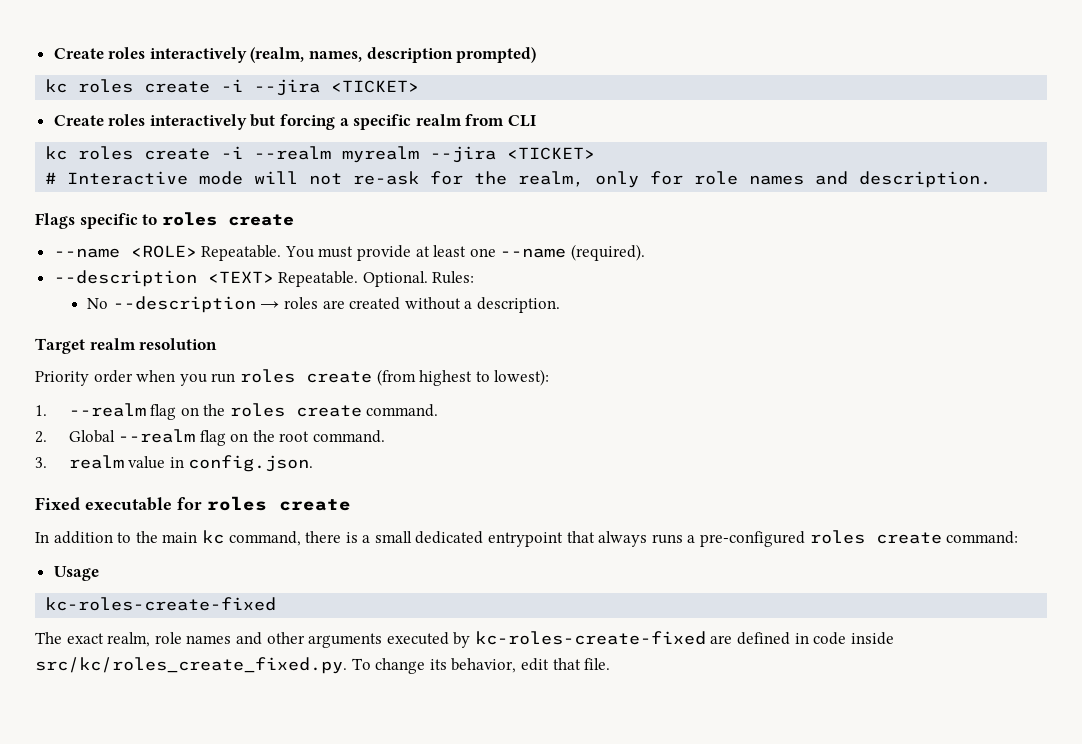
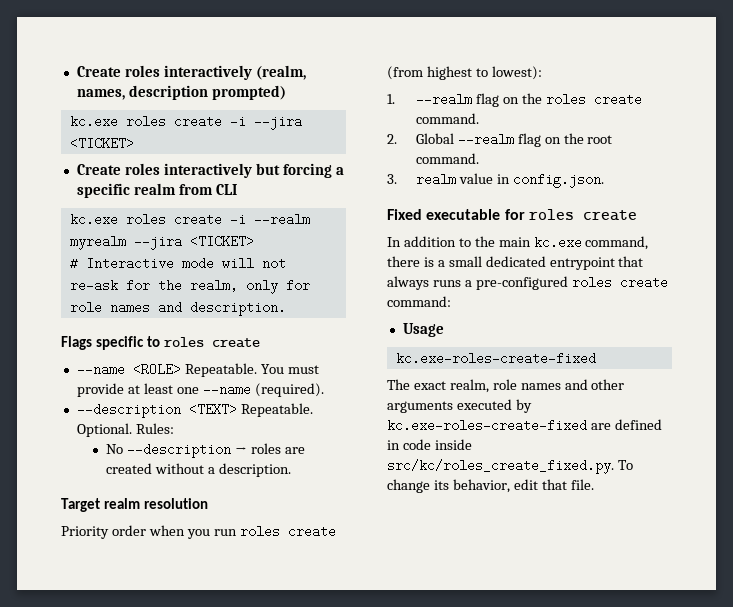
- kc roles create -i --jira <TICKET>
+ kc.exe roles create -i --jira <TICKET>
- kc roles create -i --realm myrealm --jira <TICKET>
+ kc.exe roles create -i --realm myrealm --jira <TICKET>
- In addition to the main kc command, there is a small dedicated entrypoint that always runs a pre-configured roles create command:
+ In addition to the main kc.exe command, there is a small dedicated entrypoint that always runs a pre-configured roles create command:
  Usage
- kc-roles-create-fixed
+ kc.exe-roles-create-fixed
- The exact realm, role names and other arguments executed by kc-roles-create-fixed are defined in code inside src/kc/roles_create_fixed.py. To change its behavior, edit that file.
+ The exact realm, role names and other arguments executed by kc.exe-roles-create-fixed are defined in code inside src/kc/roles_create_fixed.py. To change its behavior, edit that file.

